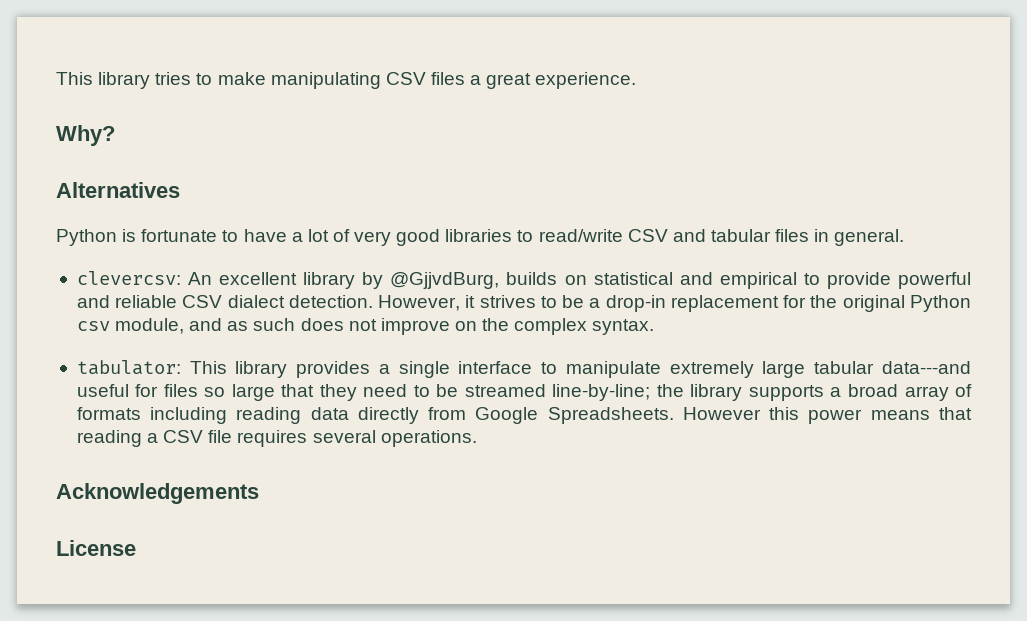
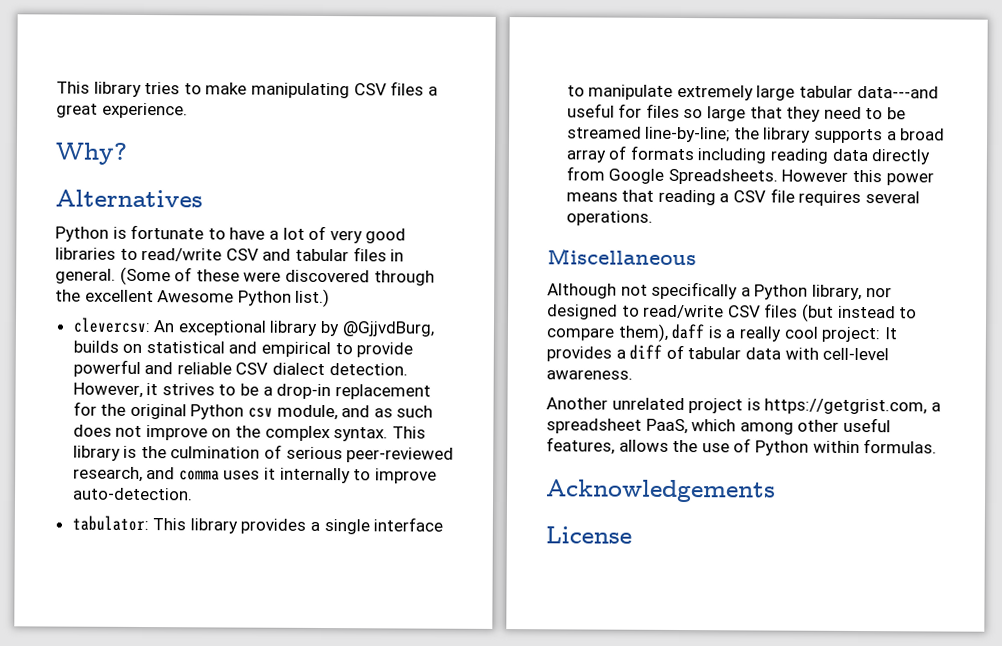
+ (Some of these were discovered through the excellent Awesome Python list.)
- clevercsv: An excellent library by @GjjvdBurg, builds on statistical and empirical to provide powerful and reliable CSV dialect detection.
+ clevercsv: An exceptional library by @GjjvdBurg, builds on statistical and empirical to provide powerful and reliable CSV dialect detection.
+ This library is the culmination of serious peer-reviewed research, and comma uses it internally to improve auto-detection.
+ Miscellaneous
+ Although not specifically a Python library, nor designed to read/write CSV files (but instead to compare them), daff is a really cool project: It provides a diff of tabular data with cell-level awareness.
+ Another unrelated project is https://getgrist.com, a spreadsheet PaaS, which among other useful features, allows the use of Python within formulas.

